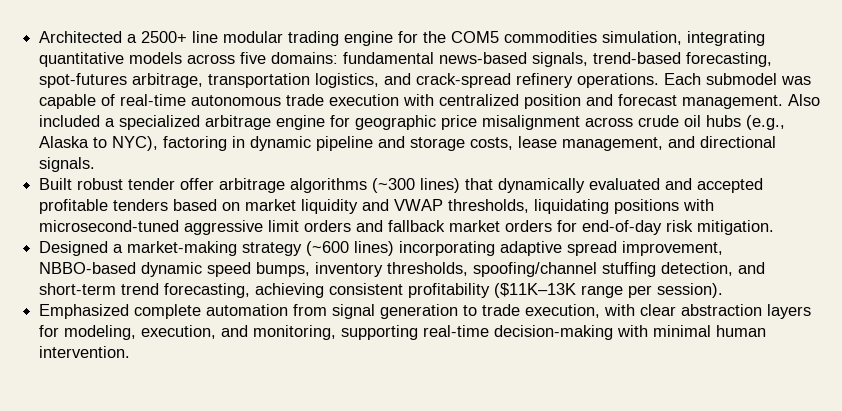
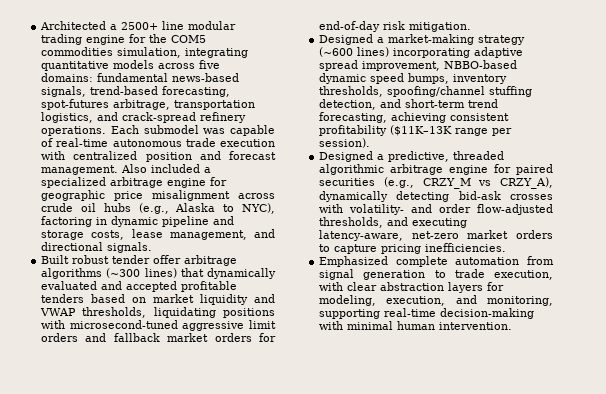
+ Designed a predictive, threaded algorithmic arbitrage engine for paired securities (e.g., CRZY_M vs CRZY_A), dynamically detecting bid-ask crosses with volatility- and order flow-adjusted thresholds, and executing latency-aware, net-zero market orders to capture pricing inefficiencies.

